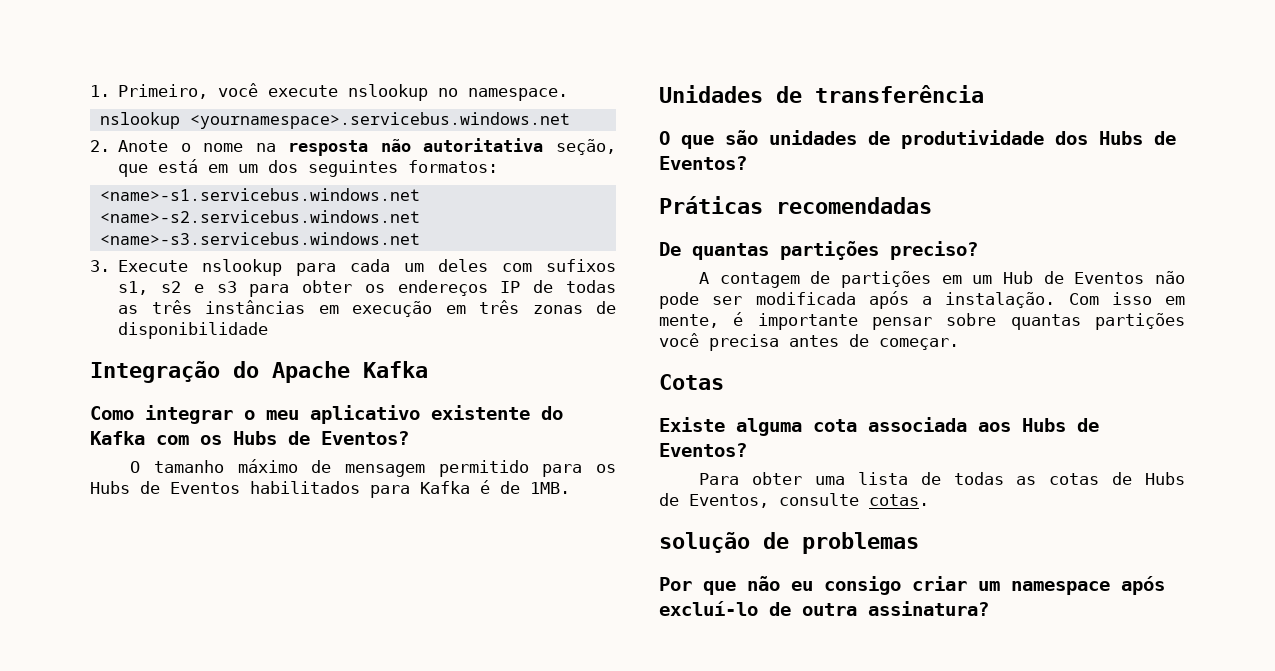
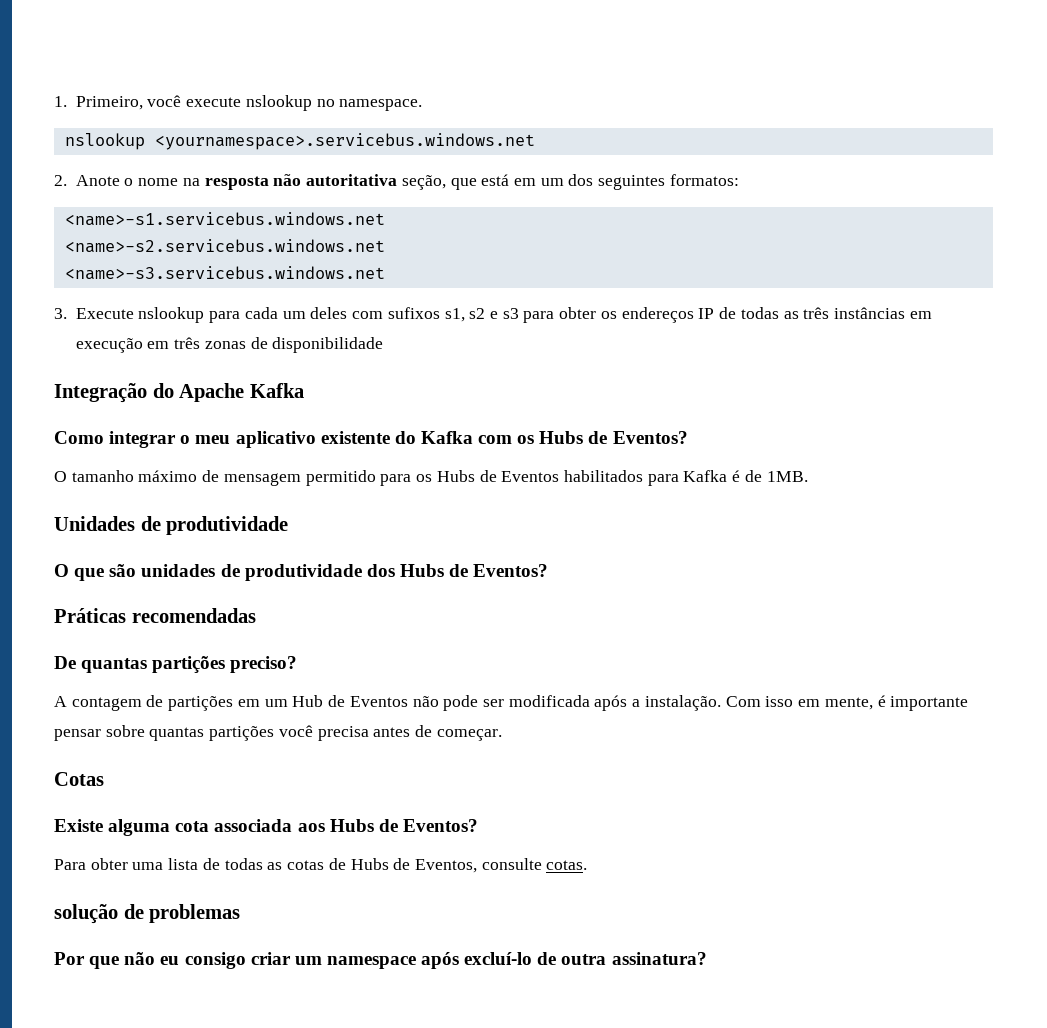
- Unidades de transferência
+ Unidades de produtividade

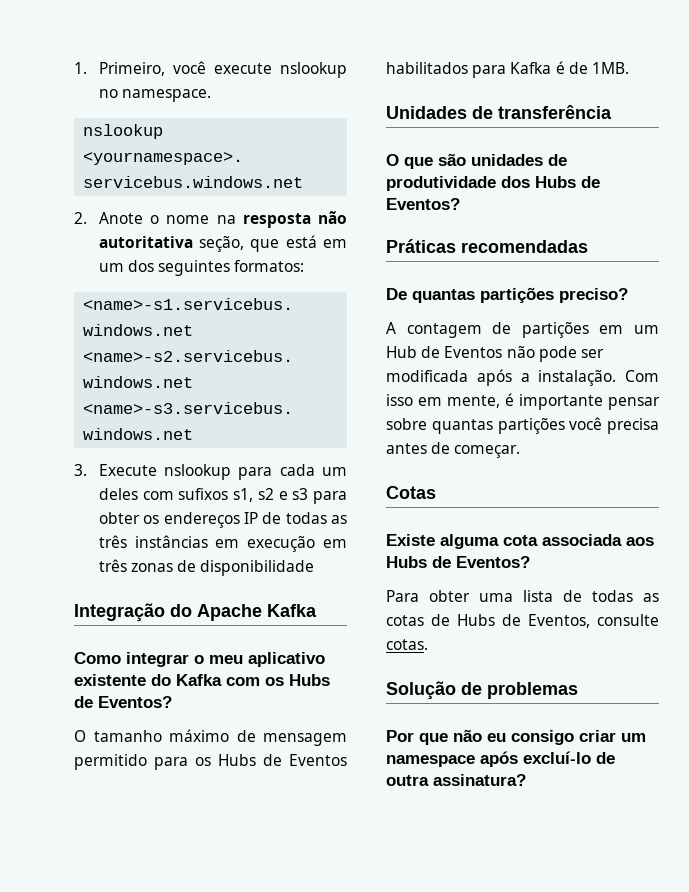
- Unidades de produtividade
+ Unidades de transferência
- solução de problemas
+ Solução de problemas

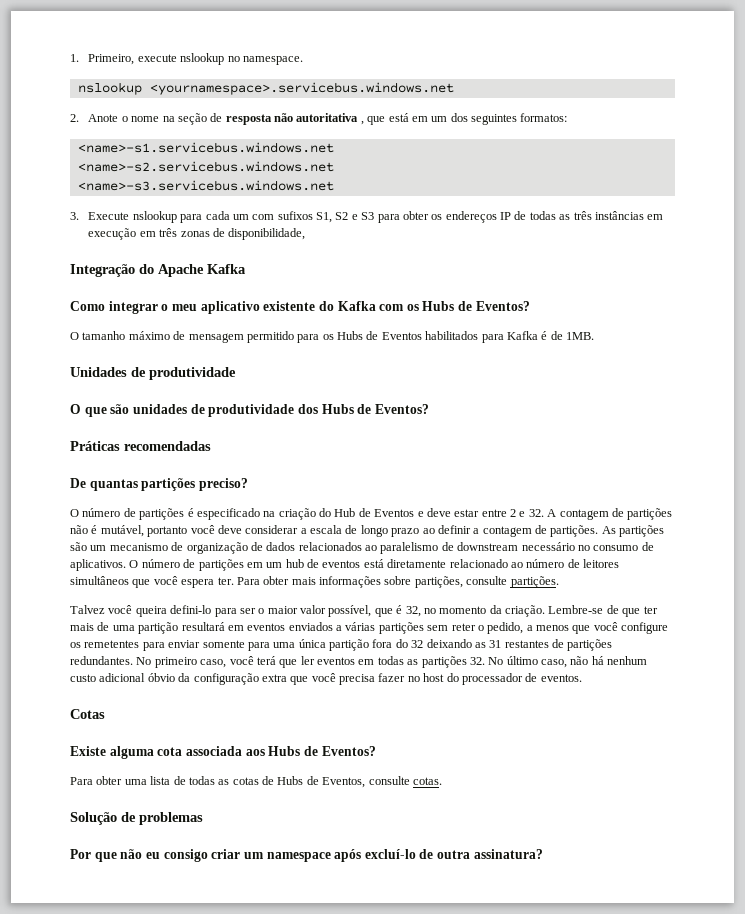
- 1. Primeiro, você execute nslookup no namespace.
+ 1. Primeiro, execute nslookup no namespace.
- 2. Anote o nome na resposta não autoritativa seção, que está em um dos seguintes formatos:
+ 2. Anote o nome na seção de resposta não autoritativa , que está em um dos seguintes formatos:
- 3. Execute nslookup para cada um deles com sufixos s1, s2 e s3 para obter os endereços IP de todas as três instâncias em execução em três zonas de disponibilidade
+ 3. Execute nslookup para cada um com sufixos S1, S2 e S3 para obter os endereços IP de todas as três instâncias em execução em três zonas de disponibilidade,
- Unidades de transferência
+ Unidades de produtividade
- A contagem de partições em um Hub de Eventos não pode ser modificada após a instalação. Com isso em mente, é importante pensar sobre quantas partições você precisa antes de começar.
+ O número de partições é especificado na criação do Hub de Eventos e deve estar entre 2 e 32. A contagem de partições não é mutável, portanto você deve considerar a escala de longo prazo ao definir a contagem de partições. As partições são um mecanismo de organização de dados relacionados ao paralelismo de downstream necessário no consumo de aplicativos. O número de partições em um hub de eventos está diretamente relacionado ao número de leitores simultâneos que você espera ter. Para obter mais informações sobre partições, consulte partições.
+ Talvez você queira defini-lo para ser o maior valor possível, que é 32, no momento da criação. Lembre-se de que ter mais de uma partição resultará em eventos enviados a várias partições sem reter o pedido, a menos que você configure os remetentes para enviar somente para uma única partição fora do 32 deixando as 31 restantes de partições redundantes. No primeiro caso, você terá que ler eventos em todas as partições 32. No último caso, não há nenhum custo adicional óbvio da configuração extra que você precisa fazer no host do processador de eventos.

